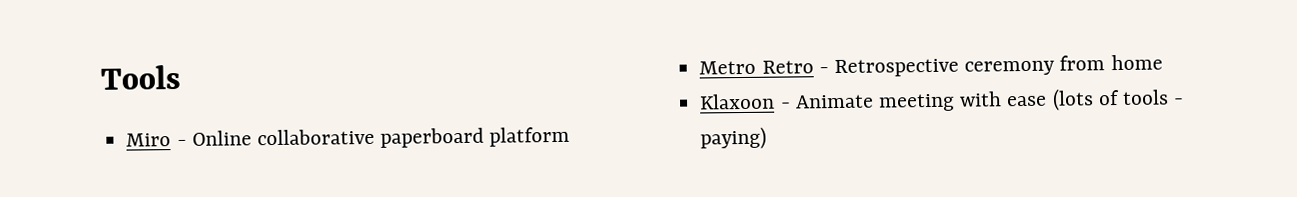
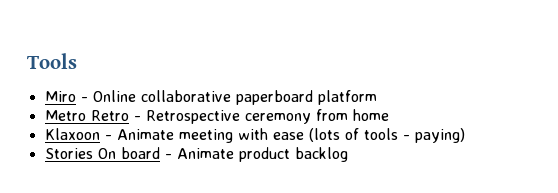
+ Stories On board - Animate product backlog

